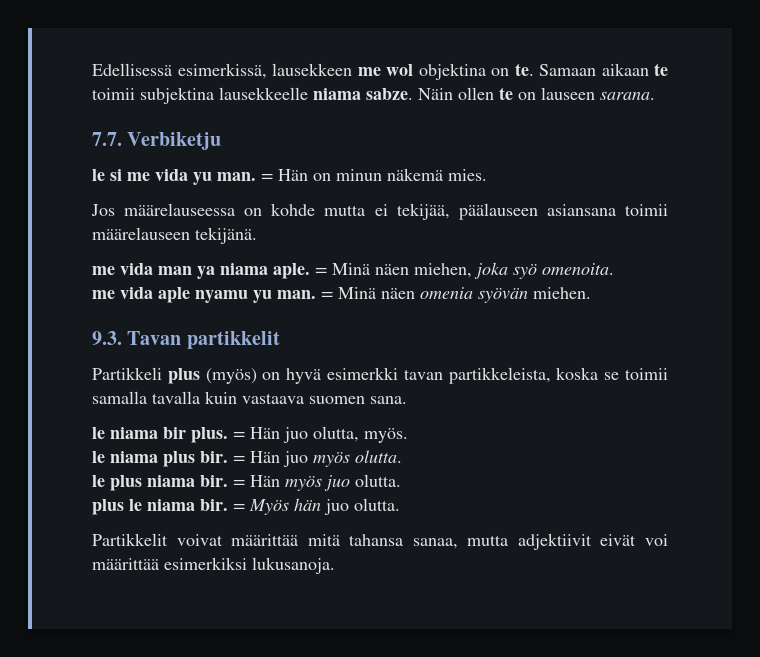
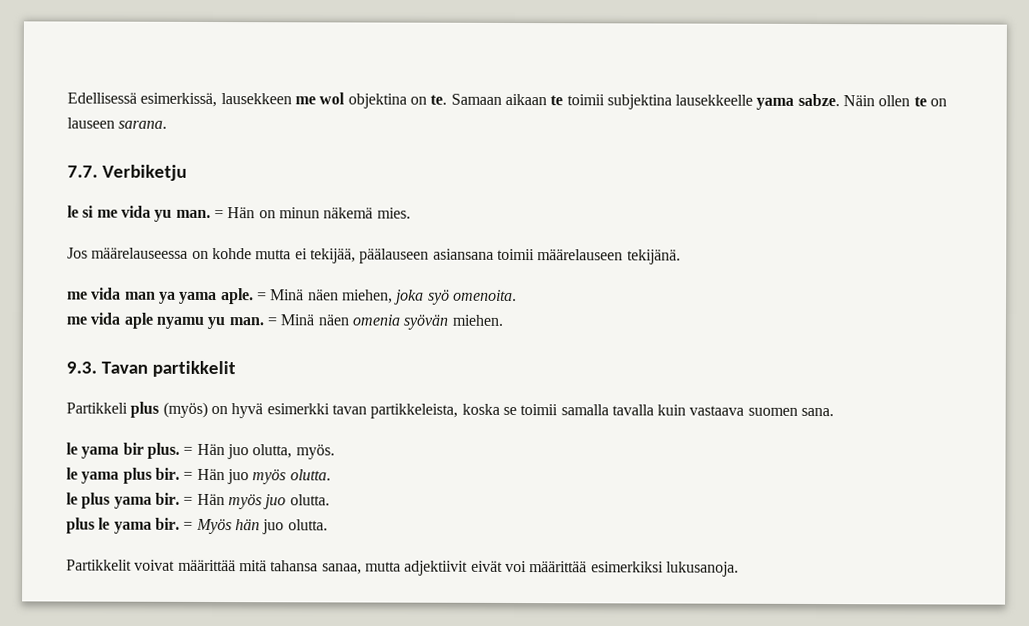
- Samaan aikaan te toimii subjektina lausekkeelle niama sabze.
+ Samaan aikaan te toimii subjektina lausekkeelle yama sabze.
- me vida man ya niama aple.
+ me vida man ya yama aple.
- le niama bir plus.
+ le yama bir plus.
- le niama plus bir.
+ le yama plus bir.
- le plus niama bir.
+ le plus yama bir.
- plus le niama bir.
+ plus le yama bir.

